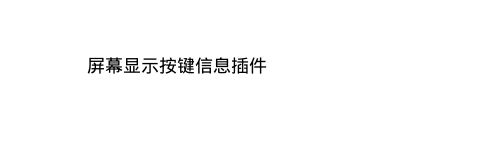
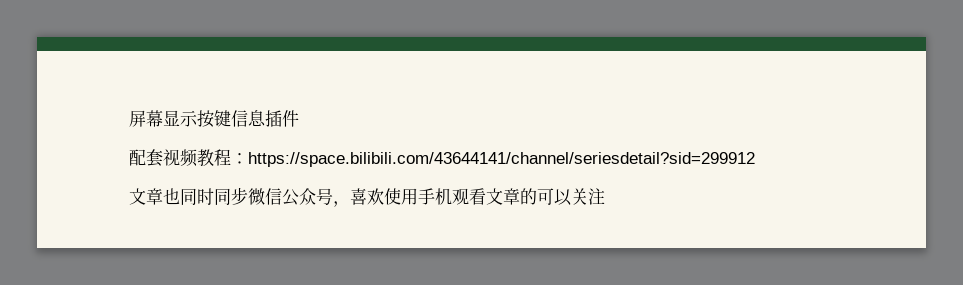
+ 配套视频教程：https://space.bilibili.com/43644141/channel/seriesdetail?sid=299912
+ 文章也同时同步微信公众号，喜欢使用手机观看文章的可以关注

